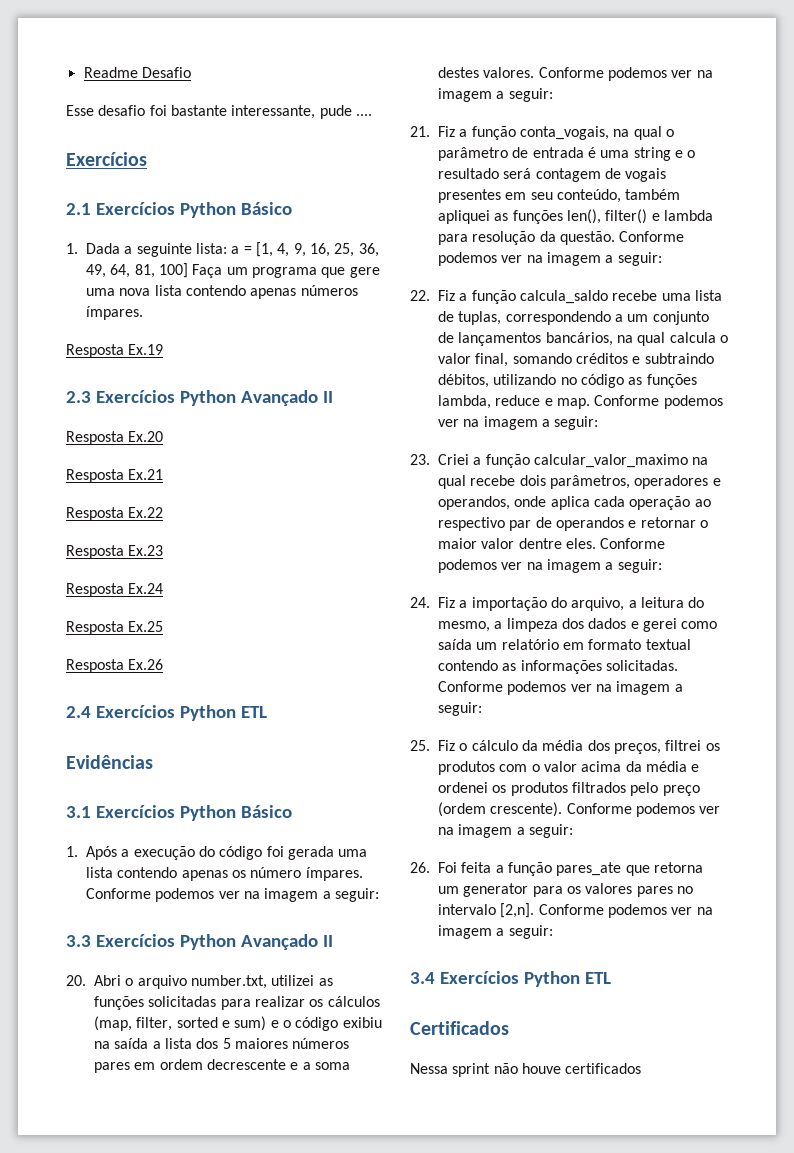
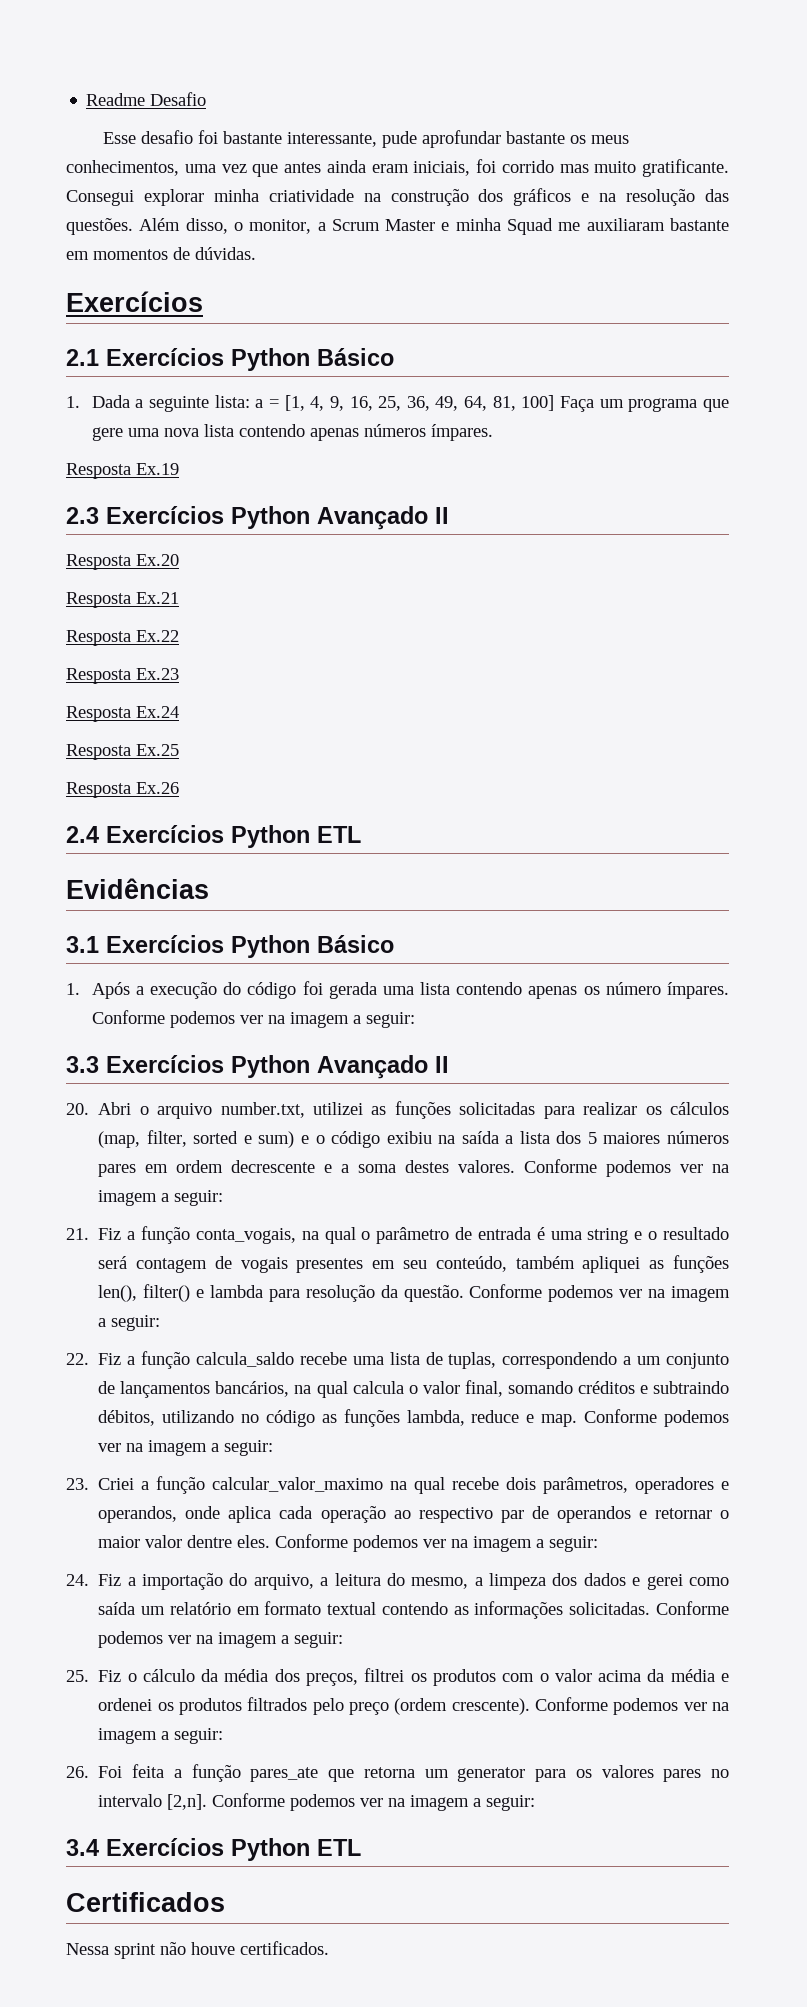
- Esse desafio foi bastante interessante, pude ....
+ Esse desafio foi bastante interessante, pude aprofundar bastante os meus conhecimentos, uma vez que antes ainda eram iniciais, foi corrido mas muito gratificante. Consegui explorar minha criatividade na construção dos gráficos e na resolução das questões. Além disso, o monitor, a Scrum Master e minha Squad me auxiliaram bastante em momentos de dúvidas.
- Nessa sprint não houve certificados
+ Nessa sprint não houve certificados.

